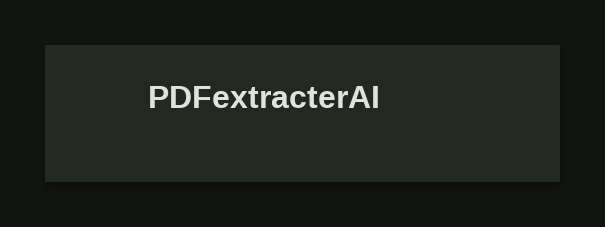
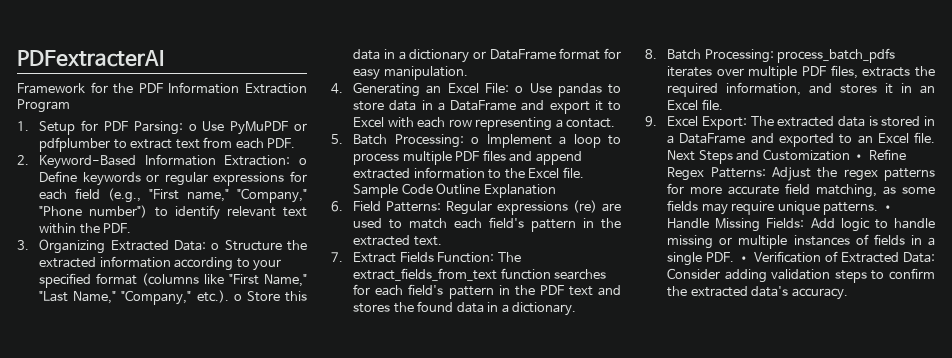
+ Framework for the PDF Information Extraction Program
+ 1. Setup for PDF Parsing: o Use PyMuPDF or pdfplumber to extract text from each PDF.
+ 2. Keyword-Based Information Extraction: o Define keywords or regular expressions for each field (e.g., "First name," "Company," "Phone number") to identify relevant text within the PDF.
+ 3. Organizing Extracted Data: o Structure the extracted information according to your specified format (columns like "First Name," "Last Name," "Company," etc.). o Store this data in a dictionary or DataFrame format for easy manipulation.
+ 4. Generating an Excel File: o Use pandas to store data in a DataFrame and export it to Excel with each row representing a contact.
+ 5. Batch Processing: o Implement a loop to process multiple PDF files and append extracted information to the Excel file. Sample Code Outline Explanation
+ 6. Field Patterns: Regular expressions (re) are used to match each field's pattern in the extracted text.
+ 7. Extract Fields Function: The extract_fields_from_text function searches for each field's pattern in the PDF text and stores the found data in a dictionary.
+ 8. Batch Processing: process_batch_pdfs iterates over multiple PDF files, extracts the required information, and stores it in an Excel file.
+ 9. Excel Export: The extracted data is stored in a DataFrame and exported to an Excel file. Next Steps and Customization • Refine Regex Patterns: Adjust the regex patterns for more accurate field matching, as some fields may require unique patterns. • Handle Missing Fields: Add logic to handle missing or multiple instances of fields in a single PDF. • Verification of Extracted Data: Consider adding validation steps to confirm the extracted data's accuracy.

